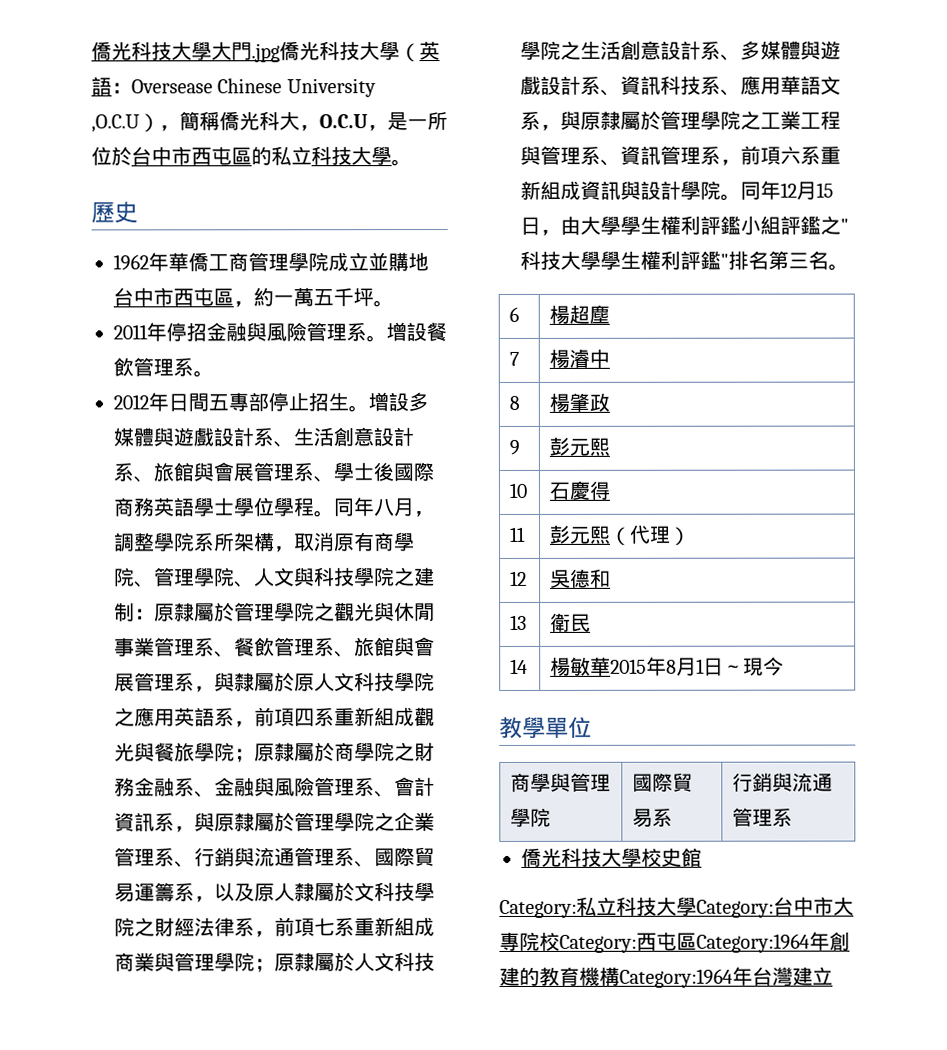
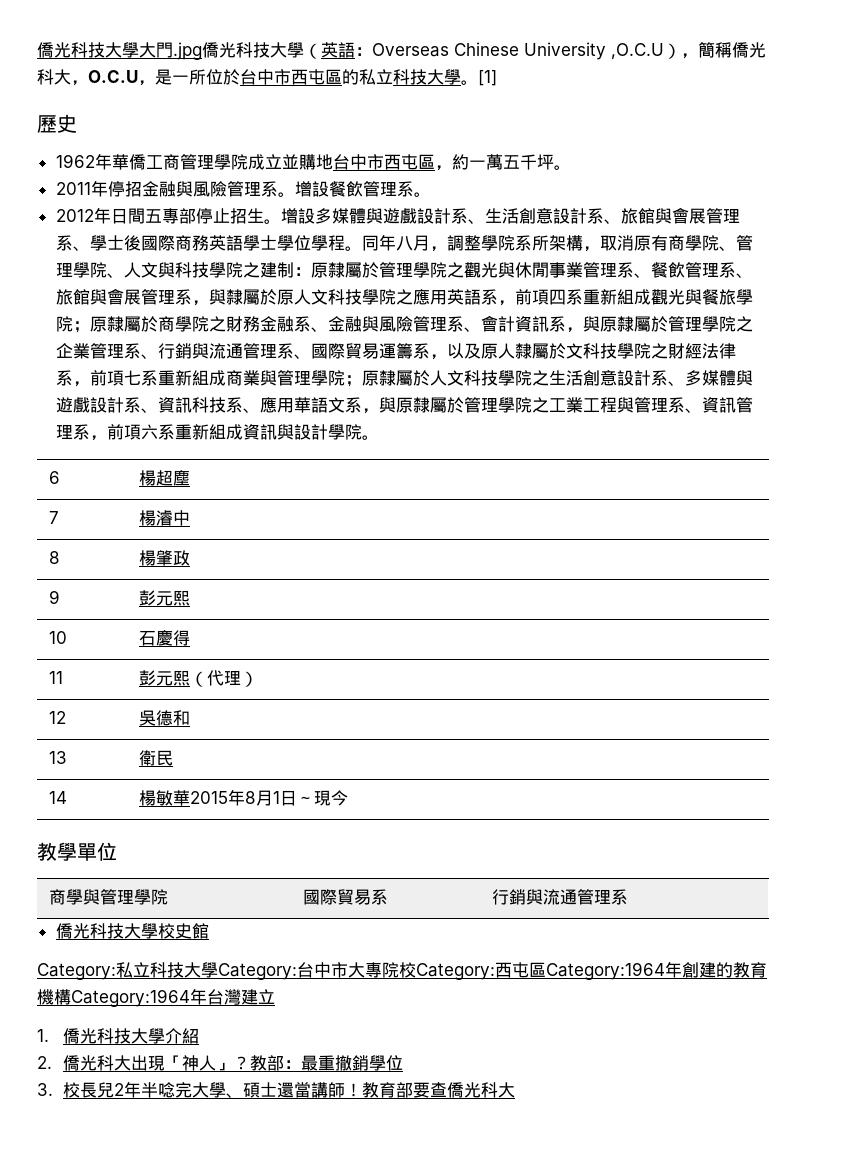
- 僑光科技大學大門.jpg僑光科技大學（英語：Oversease Chinese University ,O.C.U），簡稱僑光科大，O.C.U，是一所位於台中市西屯區的私立科技大學。
+ 僑光科技大學大門.jpg僑光科技大學（英語：Overseas Chinese University ,O.C.U），簡稱僑光科大，O.C.U，是一所位於台中市西屯區的私立科技大學。[1]
- 同年12月15日，由大學學生權利評鑑小組評鑑之"科技大學學生權利評鑑"排名第三名。
+ 1.僑光科技大學介紹
+ 2.僑光科大出現「神人」？教部：最重撤銷學位
+ 3.校長兒2年半唸完大學、碩士還當講師！教育部要查僑光科大

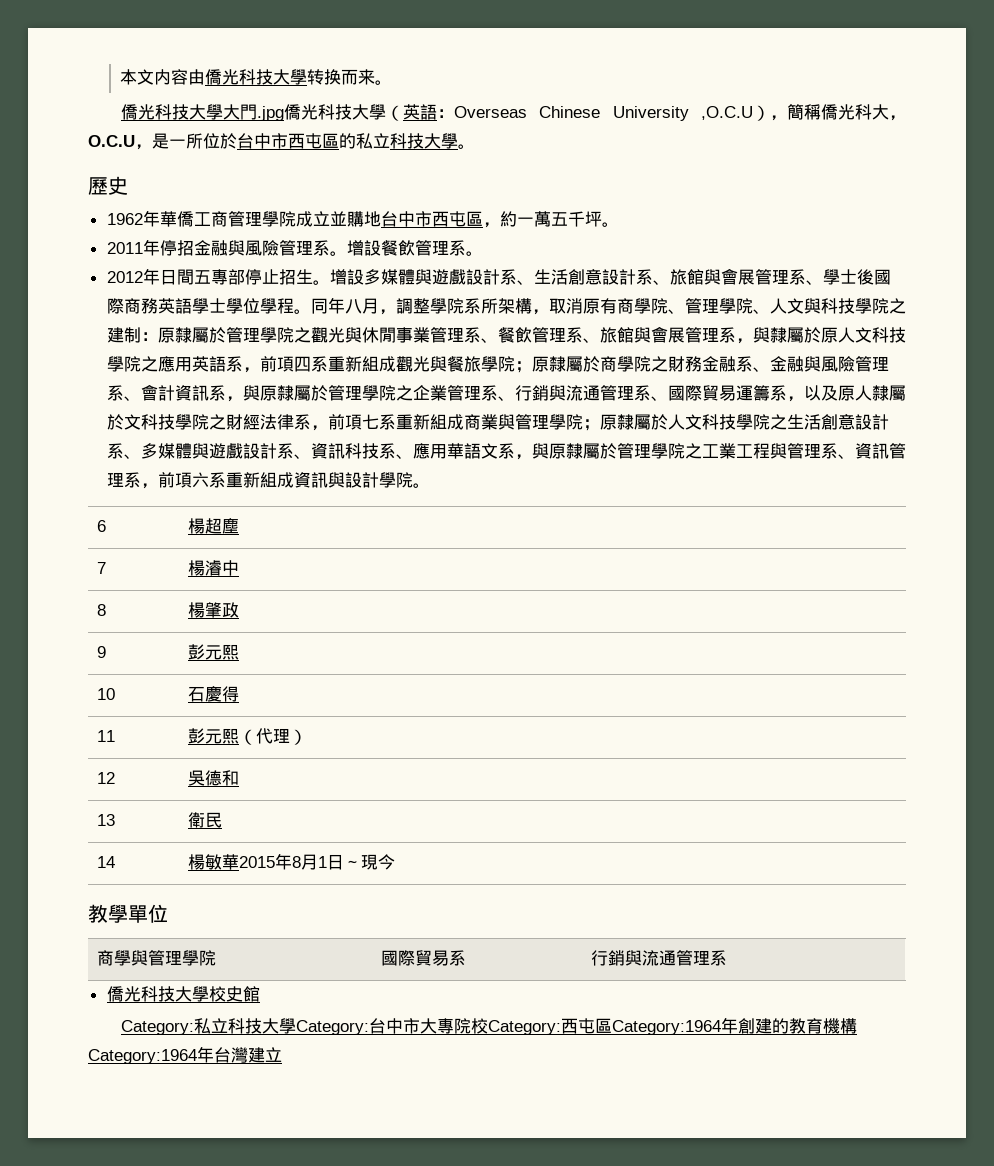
+ 本文内容由僑光科技大學转换而来。
- [1]
- 1.僑光科技大學介紹
- 2.僑光科大出現「神人」？教部：最重撤銷學位
- 3.校長兒2年半唸完大學、碩士還當講師！教育部要查僑光科大

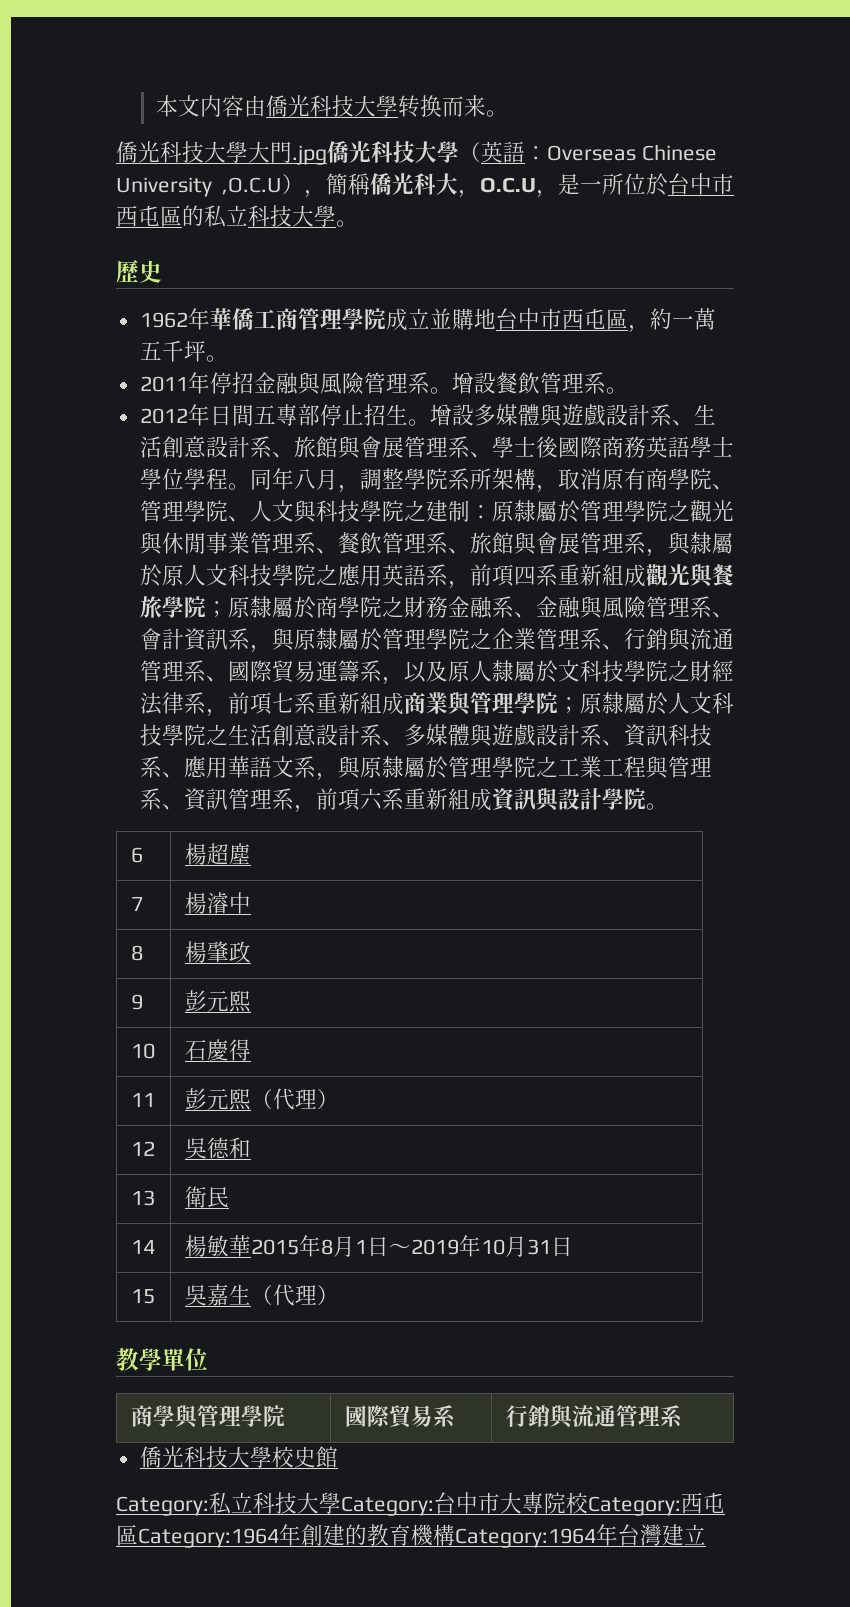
- 14 | 楊敏華2015年8月1日～現今
+ 14 | 楊敏華2015年8月1日～2019年10月31日
+ 15 | 吳嘉生（代理）

